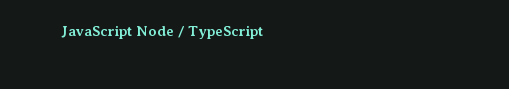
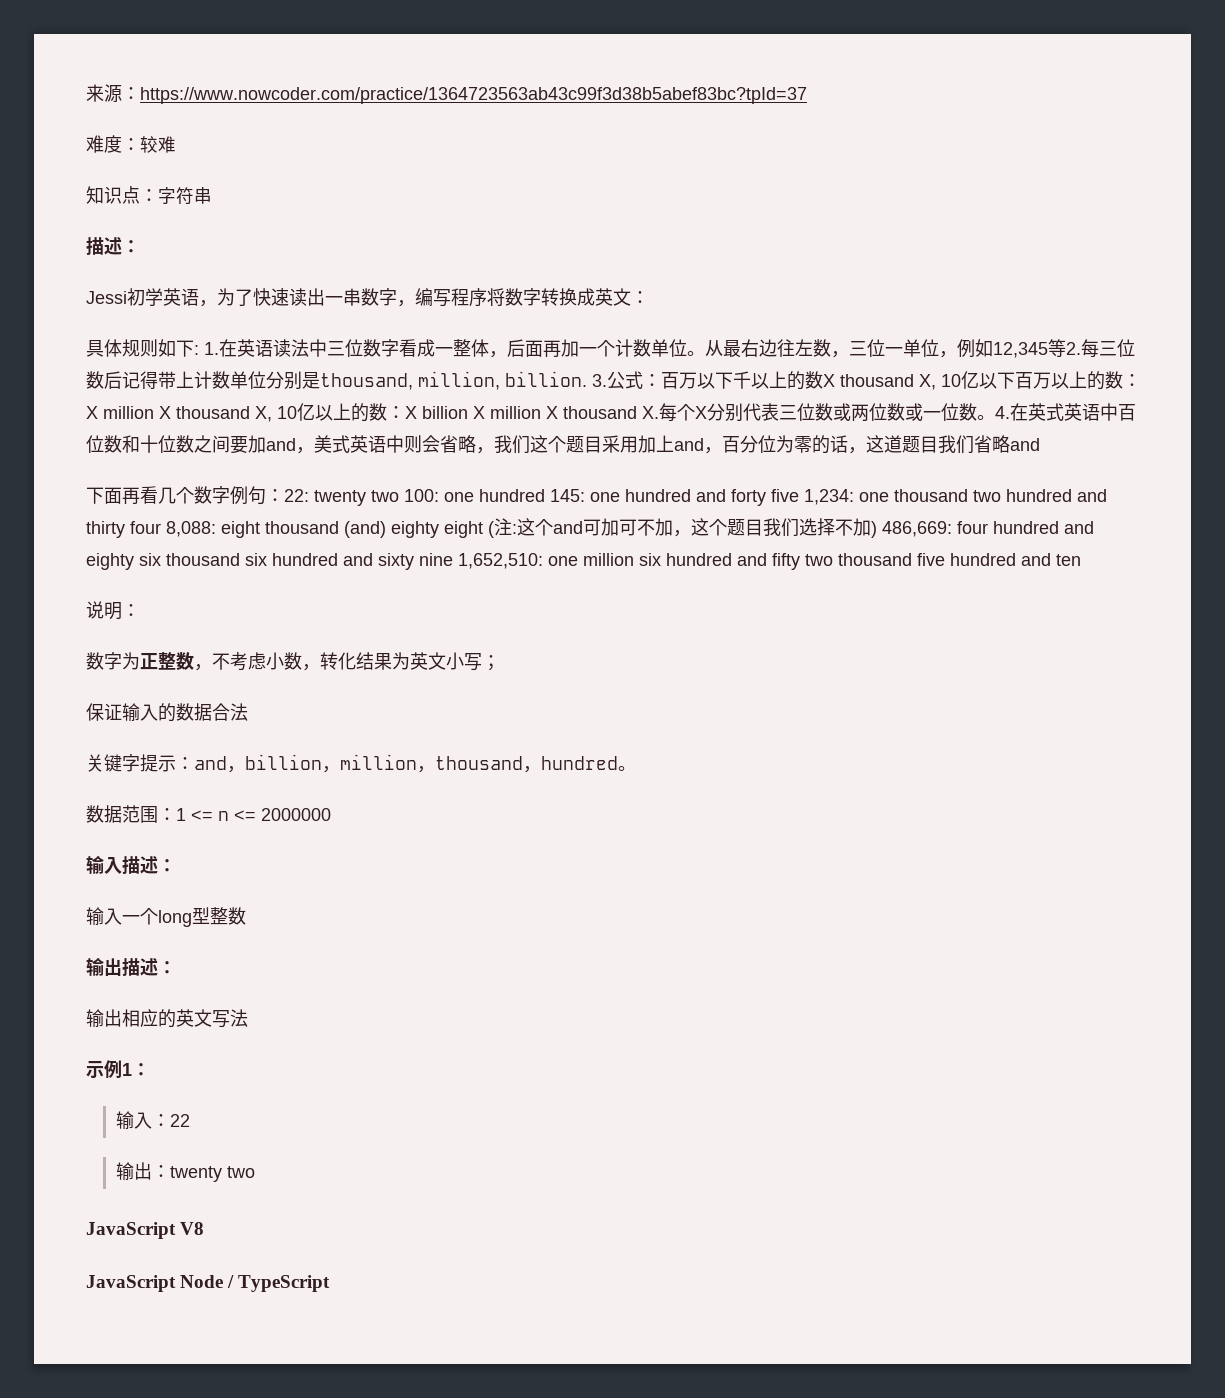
+ 来源：https://www.nowcoder.com/practice/1364723563ab43c99f3d38b5abef83bc?tpId=37
+ 难度：较难
+ 知识点：字符串
+ 描述：
+ Jessi初学英语，为了快速读出一串数字，编写程序将数字转换成英文：
+ 具体规则如下: 1.在英语读法中三位数字看成一整体，后面再加一个计数单位。从最右边往左数，三位一单位，例如12,345等2.每三位数后记得带上计数单位分别是thousand, million, billion. 3.公式：百万以下千以上的数X thousand X, 10亿以下百万以上的数：X million X thousand X, 10亿以上的数：X billion X million X thousand X.每个X分别代表三位数或两位数或一位数。4.在英式英语中百位数和十位数之间要加and，美式英语中则会省略，我们这个题目采用加上and，百分位为零的话，这道题目我们省略and
+ 下面再看几个数字例句：22: twenty two 100: one hundred 145: one hundred and forty five 1,234: one thousand two hundred and thirty four 8,088: eight thousand (and) eighty eight (注:这个and可加可不加，这个题目我们选择不加) 486,669: four hundred and eighty six thousand six hundred and sixty nine 1,652,510: one million six hundred and fifty two thousand five hundred and ten
+ 说明：
+ 数字为正整数，不考虑小数，转化结果为英文小写；
+ 保证输入的数据合法
+ 关键字提示：and，billion，million，thousand，hundred。
+ 数据范围：1 <= n <= 2000000
+ 输入描述：
+ 输入一个long型整数
+ 输出描述：
+ 输出相应的英文写法
+ 示例1：
+ 输入：22
+ 输出：twenty two
+ JavaScript V8

